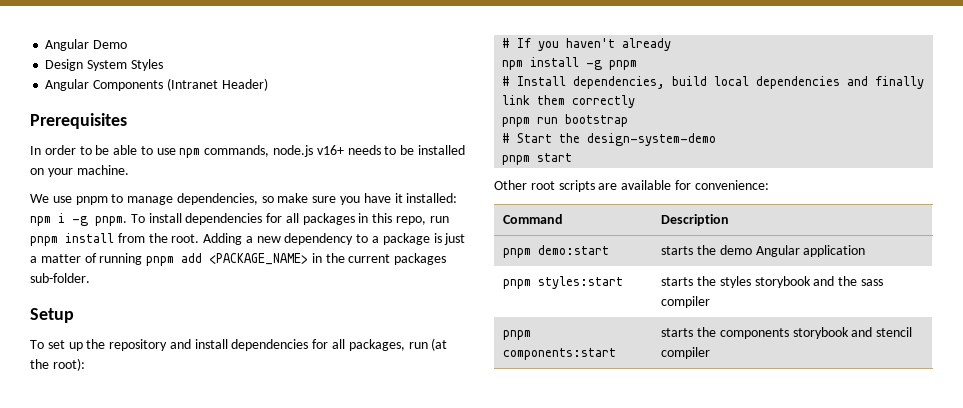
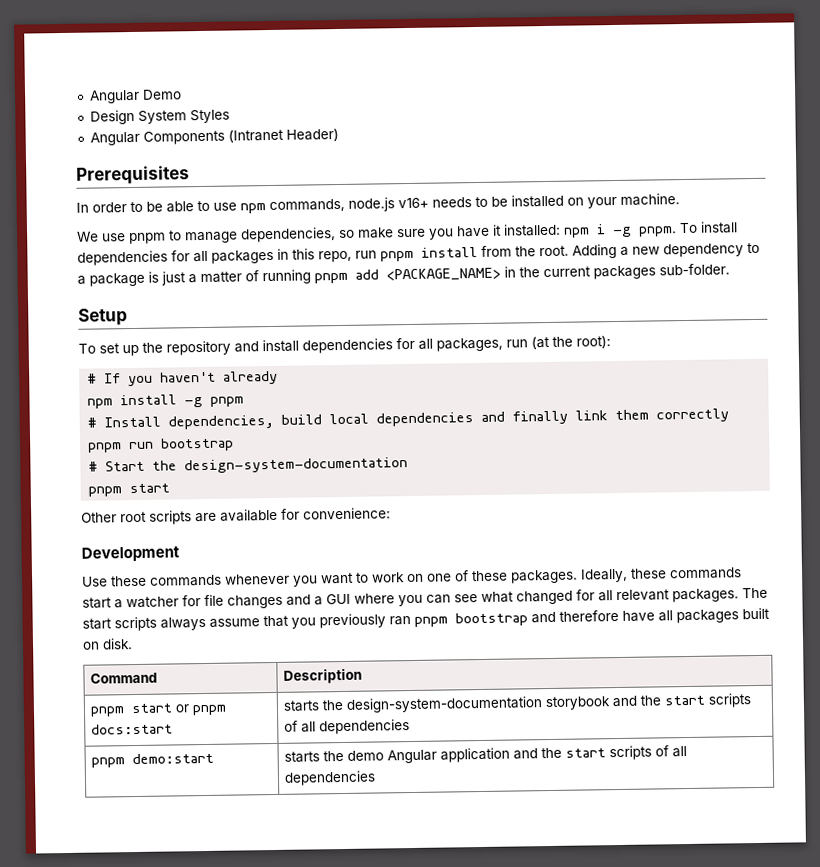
- # Start the design-system-demo
+ # Start the design-system-documentation
+ Development
+ Use these commands whenever you want to work on one of these packages. Ideally, these commands start a watcher for file changes and a GUI where you can see what changed for all relevant packages. The start scripts always assume that you previously ran pnpm bootstrap and therefore have all packages built on disk.
  Command | Description
+ pnpm start or pnpm docs:start | starts the design-system-documentation storybook and the start scripts of all dependencies
- pnpm demo:start | starts the demo Angular application
- pnpm styles:start | starts the styles storybook and the sass compiler
- pnpm components:start | starts the components storybook and stencil compiler
+ pnpm demo:start | starts the demo Angular application and the start scripts of all dependencies

